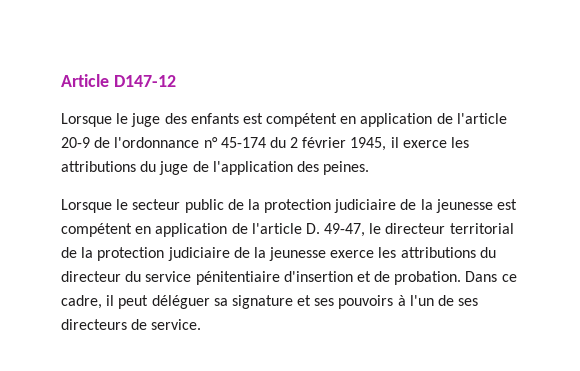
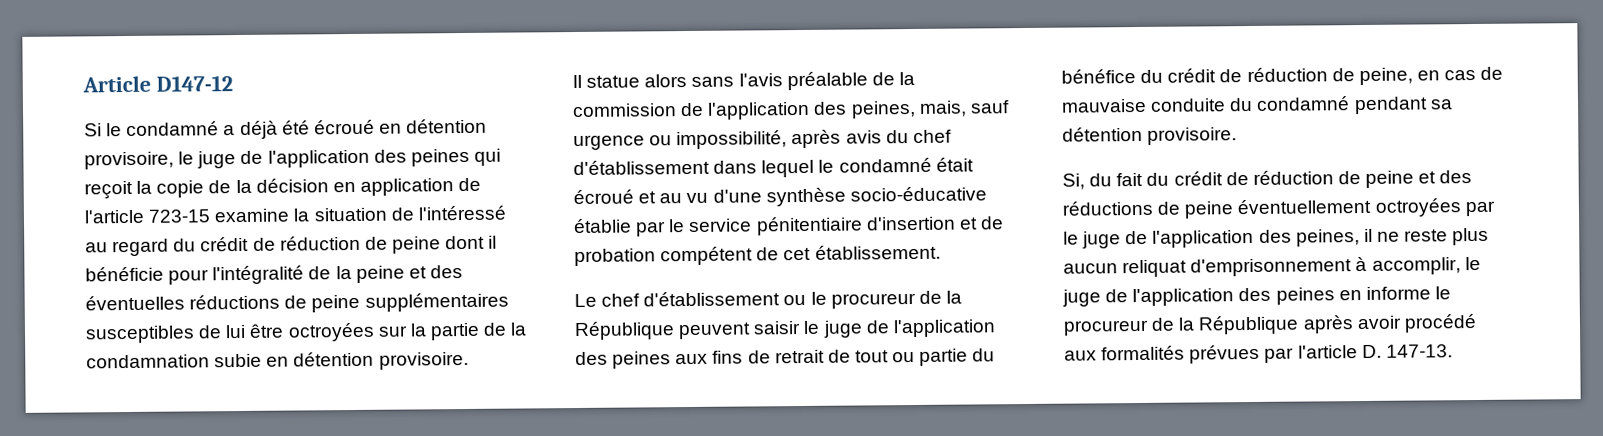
- Lorsque le juge des enfants est compétent en application de l'article 20-9 de l'ordonnance n° 45-174 du 2 février 1945, il exerce les attributions du juge de l'application des peines.
- Lorsque le secteur public de la protection judiciaire de la jeunesse est compétent en application de l'article D. 49-47, le directeur territorial de la protection judiciaire de la jeunesse exerce les attributions du directeur du service pénitentiaire d'insertion et de probation. Dans ce cadre, il peut déléguer sa signature et ses pouvoirs à l'un de ses directeurs de service.
+ Si le condamné a déjà été écroué en détention provisoire, le juge de l'application des peines qui reçoit la copie de la décision en application de l'article 723-15 examine la situation de l'intéressé au regard du crédit de réduction de peine dont il bénéficie pour l'intégralité de la peine et des éventuelles réductions de peine supplémentaires susceptibles de lui être octroyées sur la partie de la condamnation subie en détention provisoire.
+ Il statue alors sans l'avis préalable de la commission de l'application des peines, mais, sauf urgence ou impossibilité, après avis du chef d'établissement dans lequel le condamné était écroué et au vu d'une synthèse socio-éducative établie par le service pénitentiaire d'insertion et de probation compétent de cet établissement.
+ Le chef d'établissement ou le procureur de la République peuvent saisir le juge de l'application des peines aux fins de retrait de tout ou partie du bénéfice du crédit de réduction de peine, en cas de mauvaise conduite du condamné pendant sa détention provisoire.
+ Si, du fait du crédit de réduction de peine et des réductions de peine éventuellement octroyées par le juge de l'application des peines, il ne reste plus aucun reliquat d'emprisonnement à accomplir, le juge de l'application des peines en informe le procureur de la République après avoir procédé aux formalités prévues par l'article D. 147-13.

